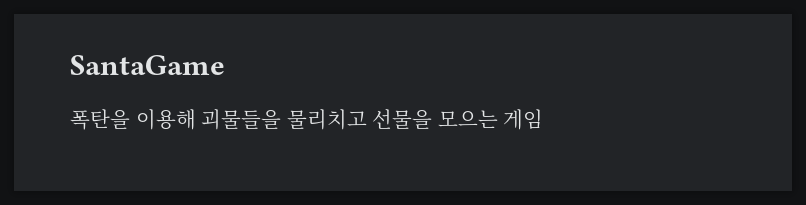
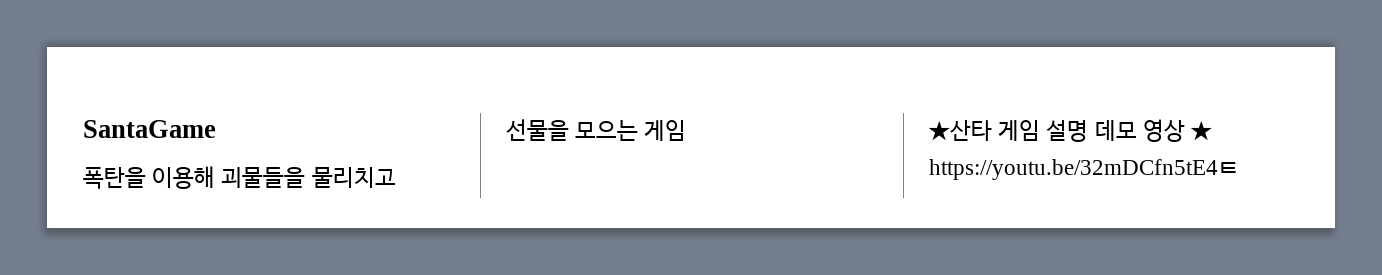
+ ★산타 게임 설명 데모 영상 ★ https://youtu.be/32mDCfn5tE4ㅌ

